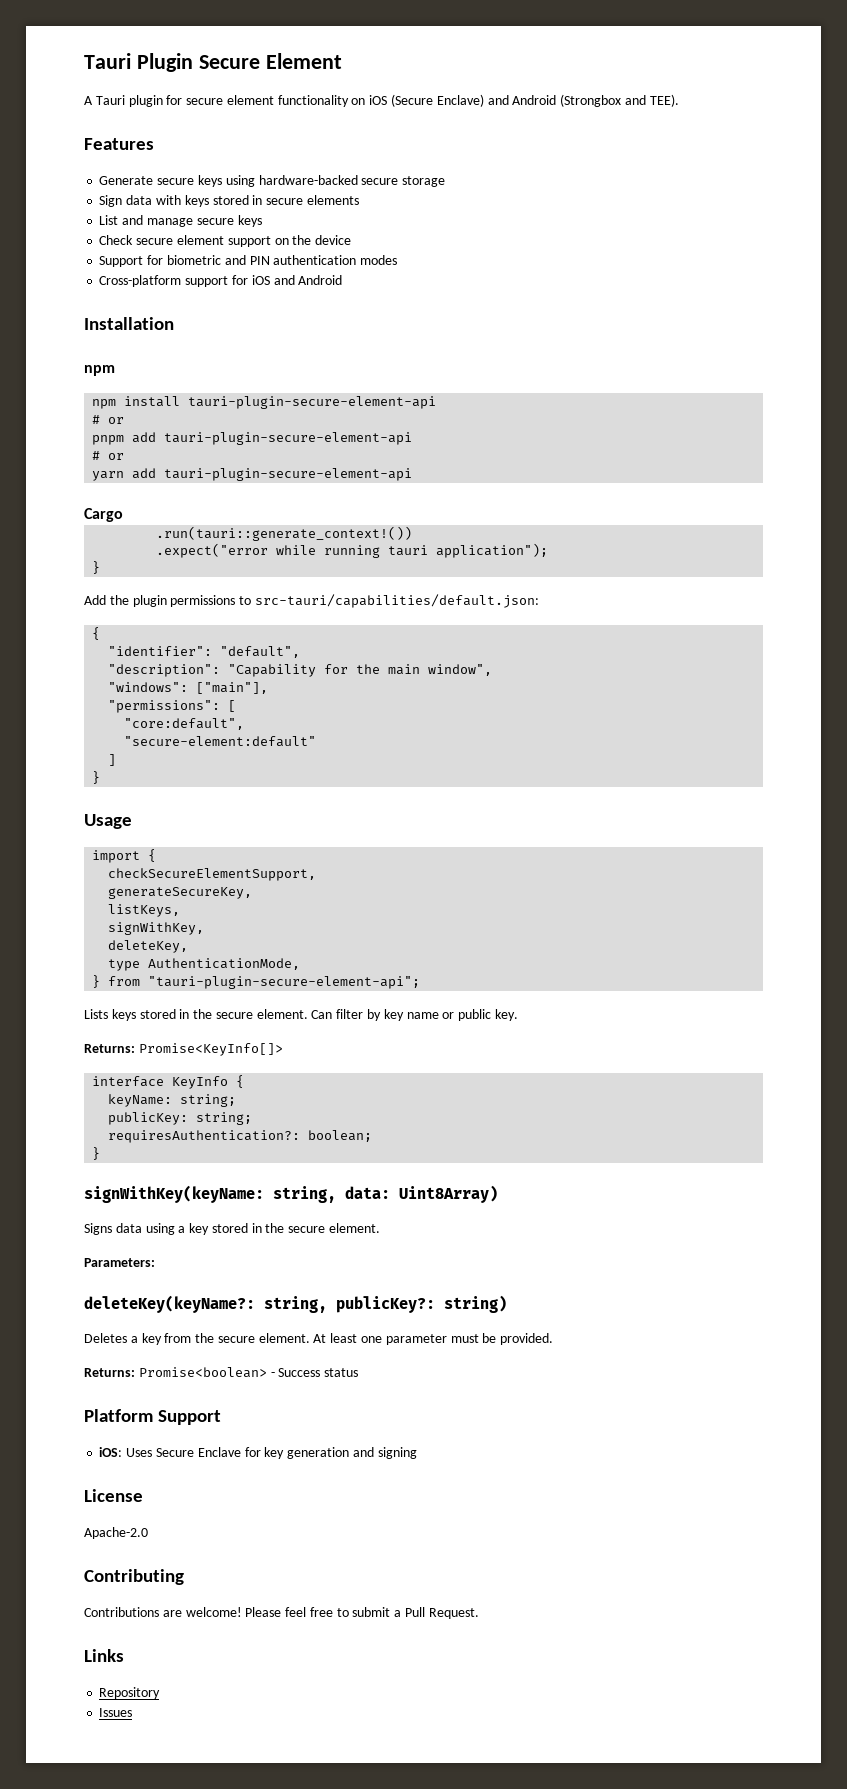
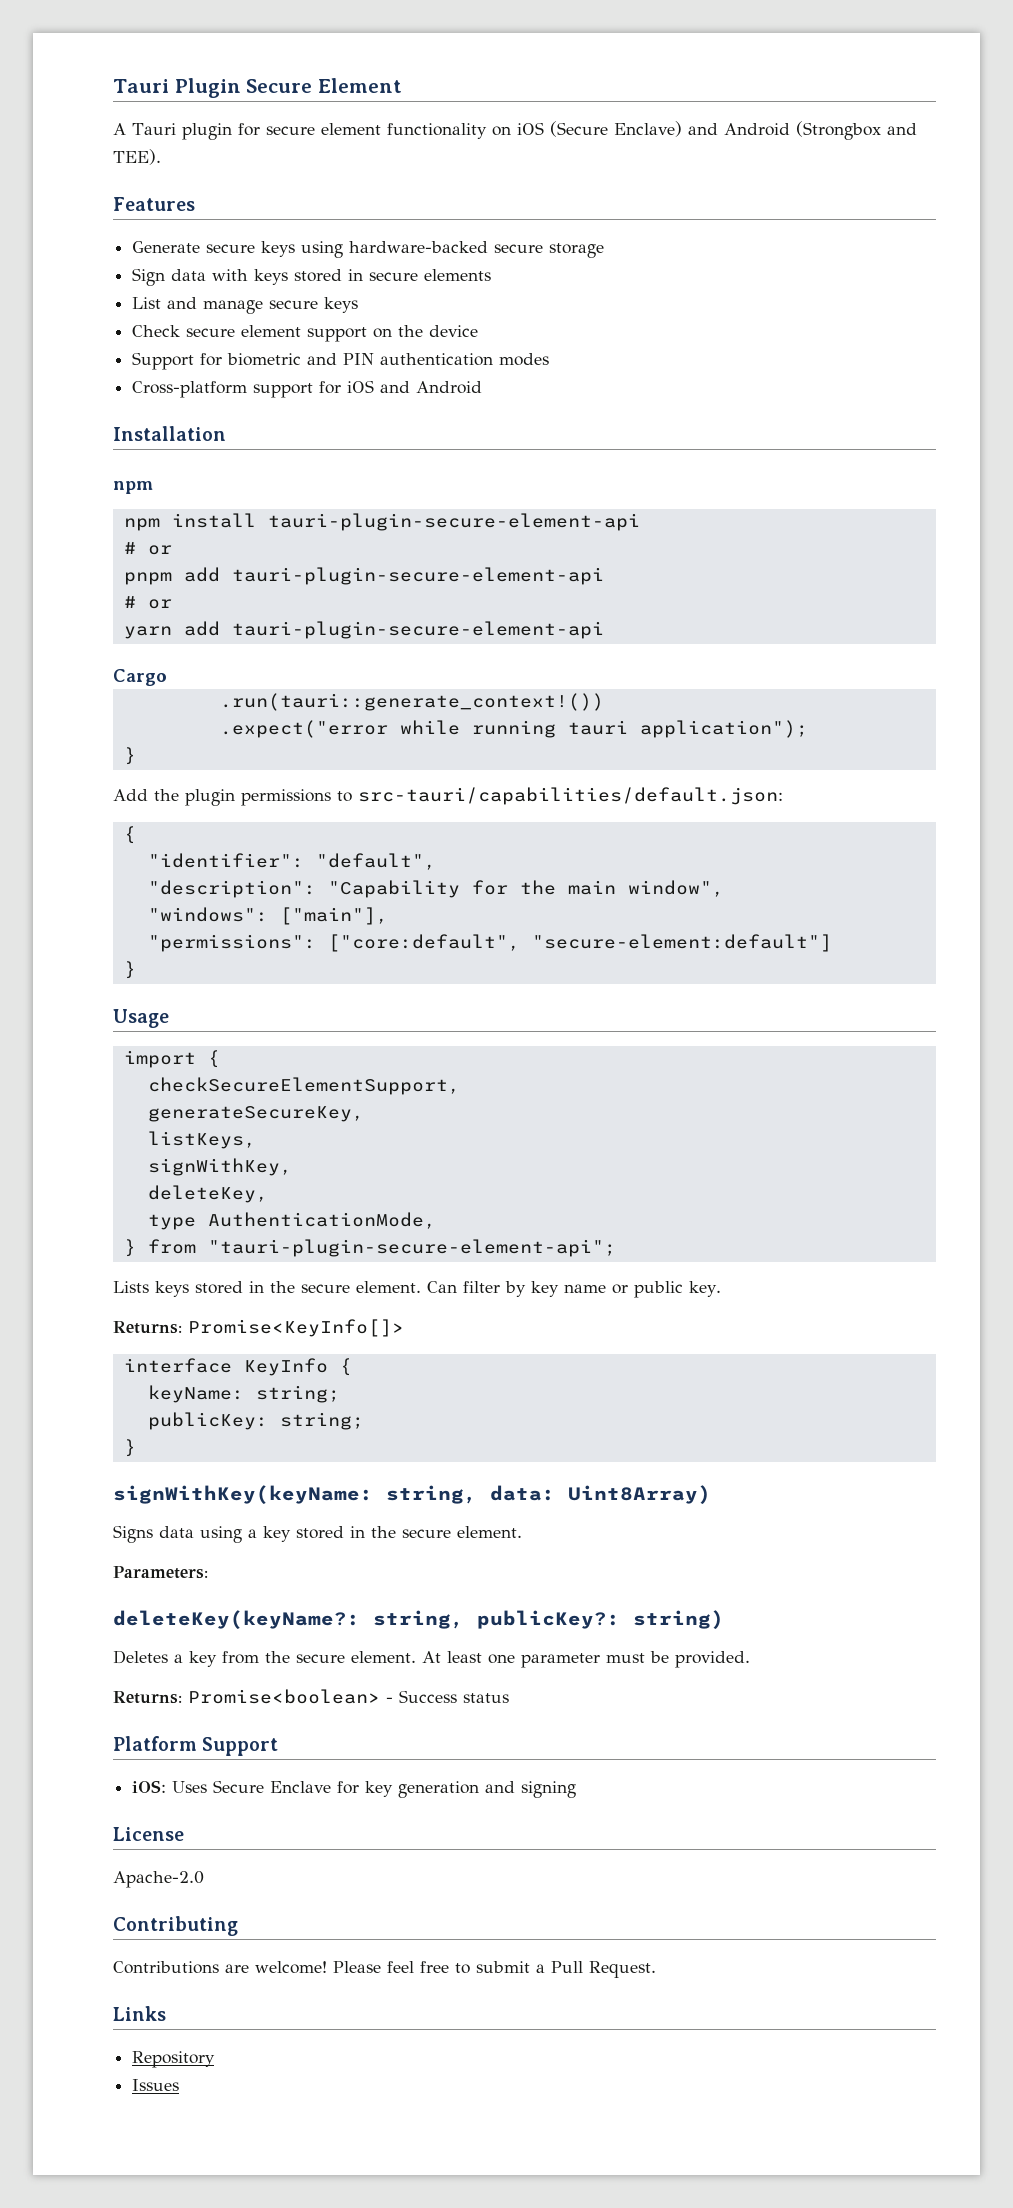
- "permissions": [
- "core:default",
- "secure-element:default"
- ]
+ "permissions": ["core:default", "secure-element:default"]
- requiresAuthentication?: boolean;

